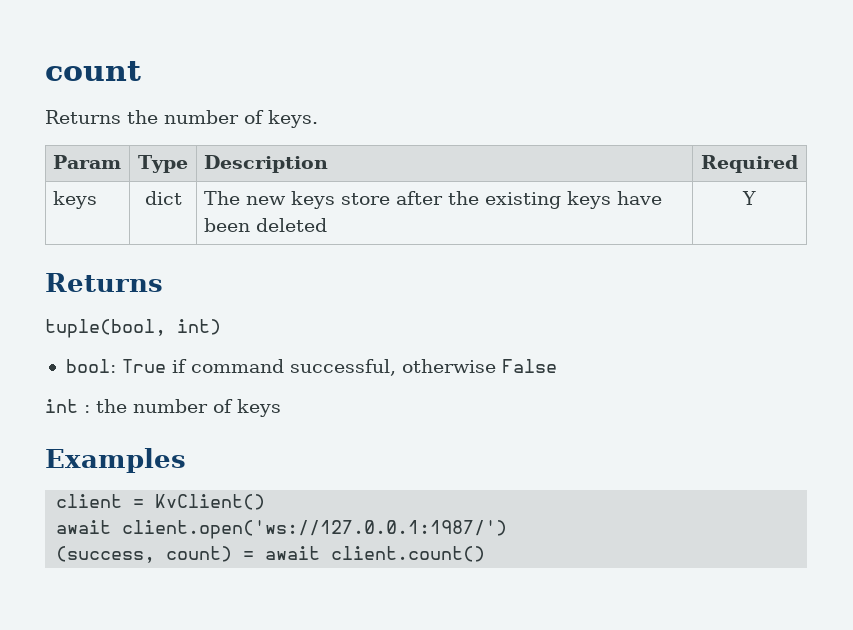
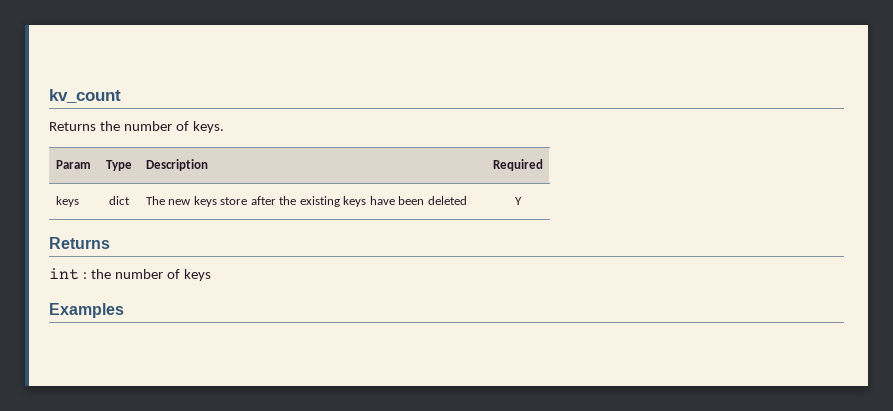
- count
+ kv_count
- tuple(bool, int)
- bool: True if command successful, otherwise False
- client = KvClient()
- await client.open('ws://127.0.0.1:1987/')
- (success, count) = await client.count()

